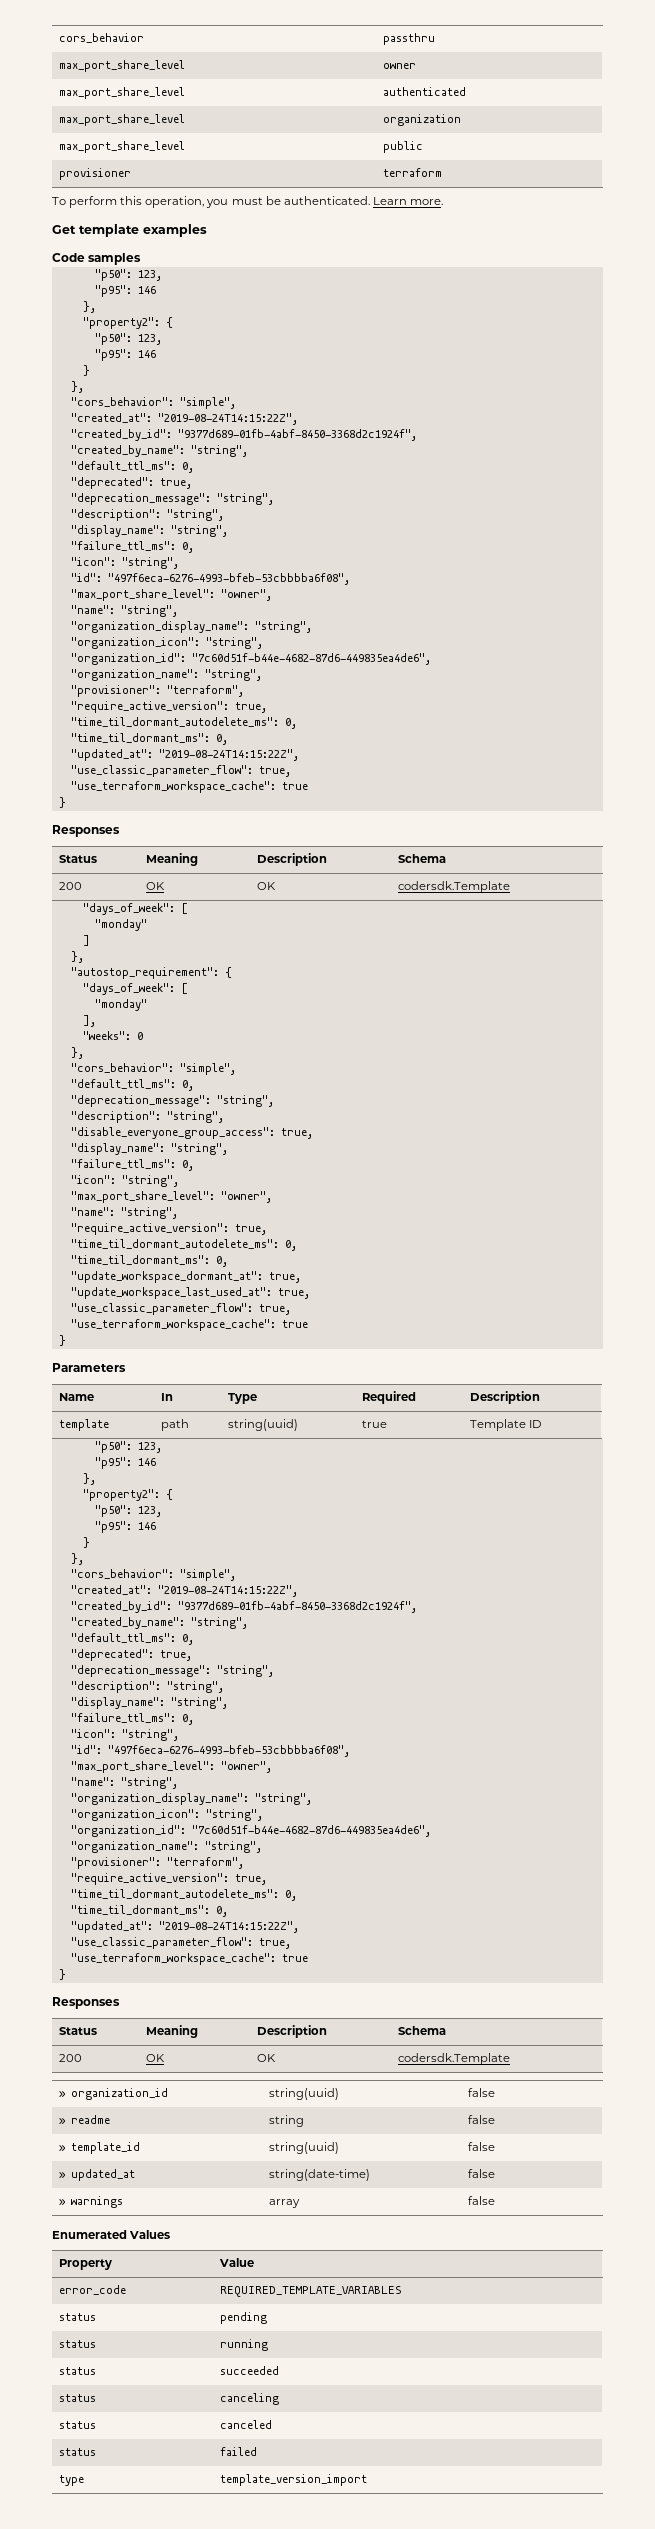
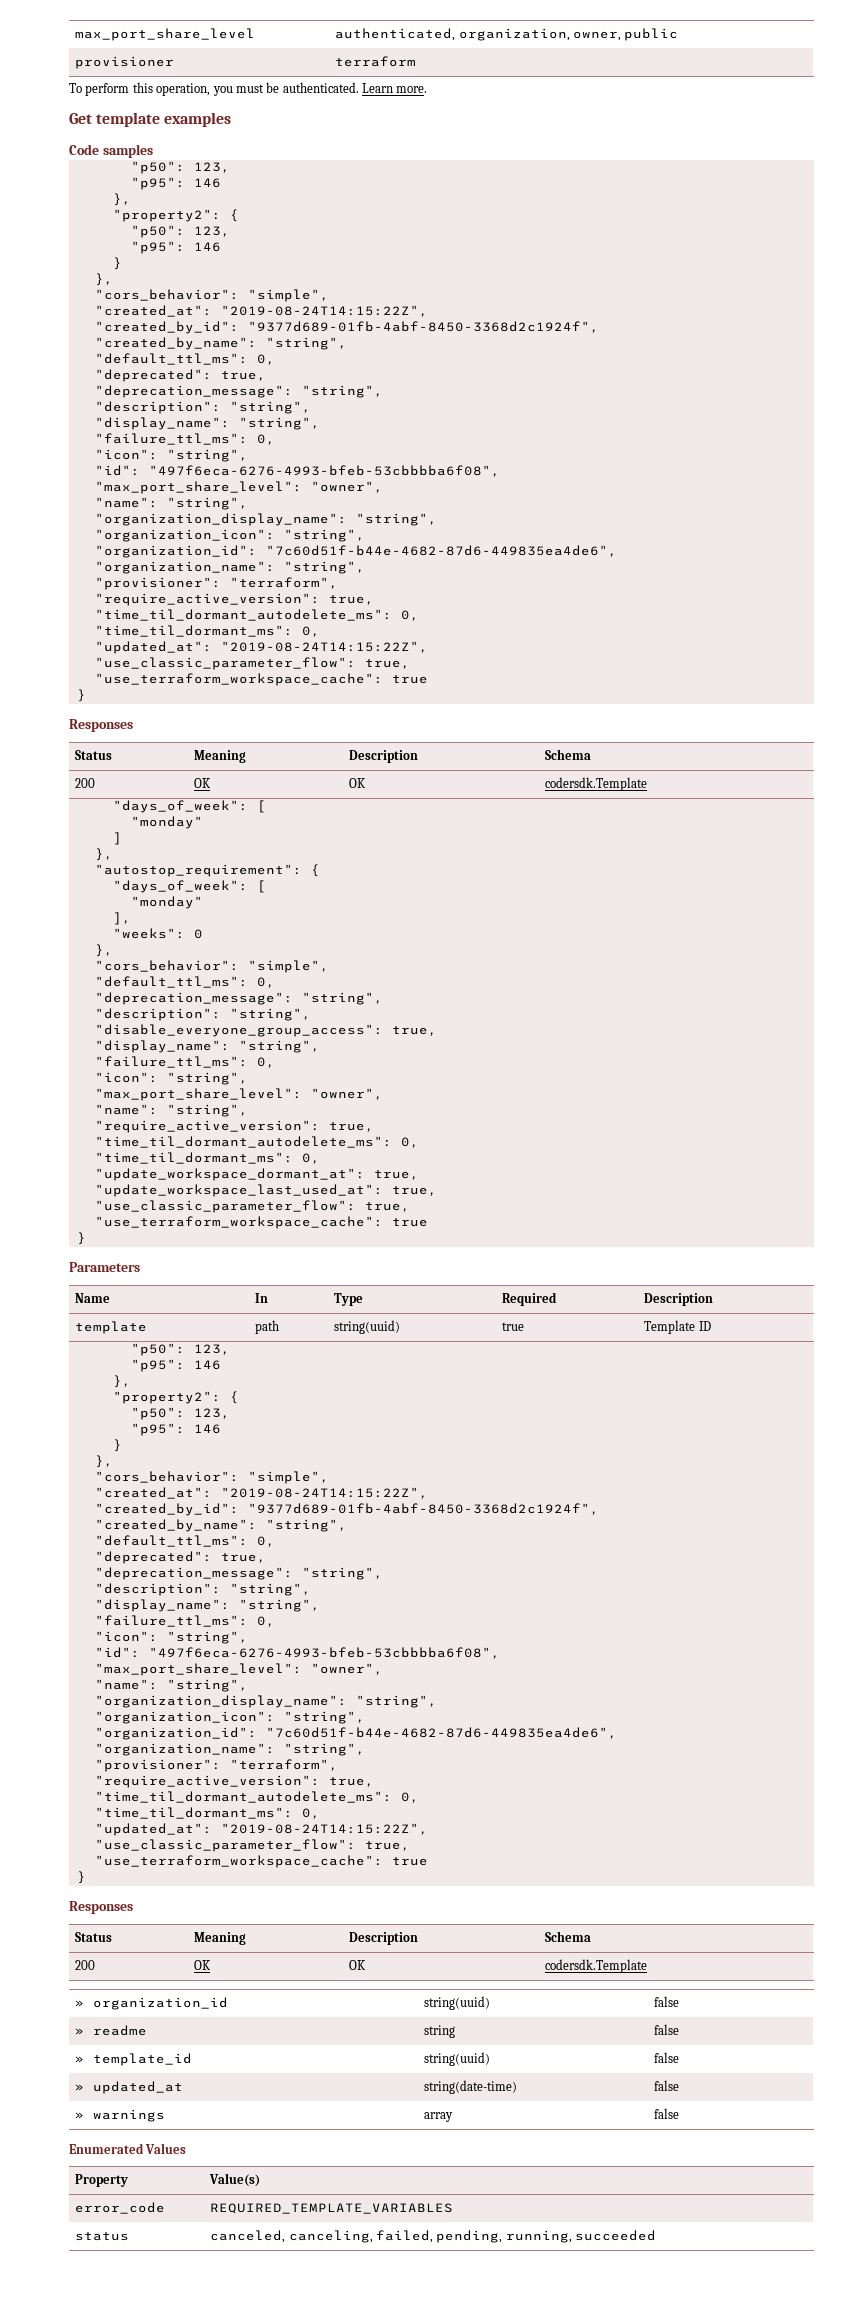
- cors_behavior | passthru
- max_port_share_level | owner
- max_port_share_level | authenticated
- max_port_share_level | organization
- max_port_share_level | public
+ max_port_share_level | authenticated, organization, owner, public
- Property | Value
+ Property | Value(s)
- status | pending
- status | running
- status | succeeded
- status | canceling
- status | canceled
- status | failed
- type | template_version_import
+ status | canceled, canceling, failed, pending, running, succeeded

